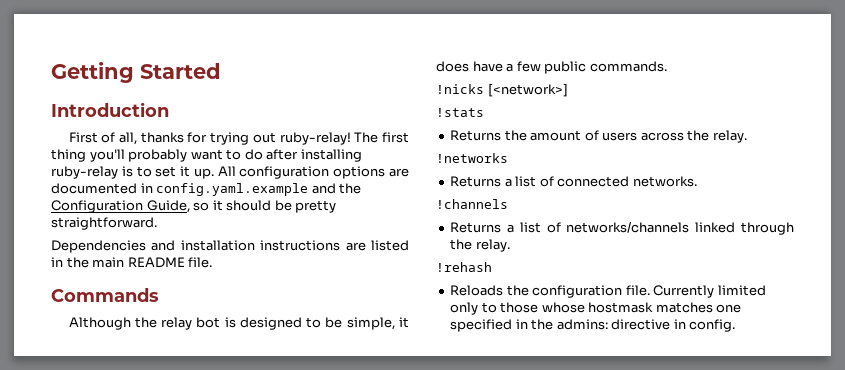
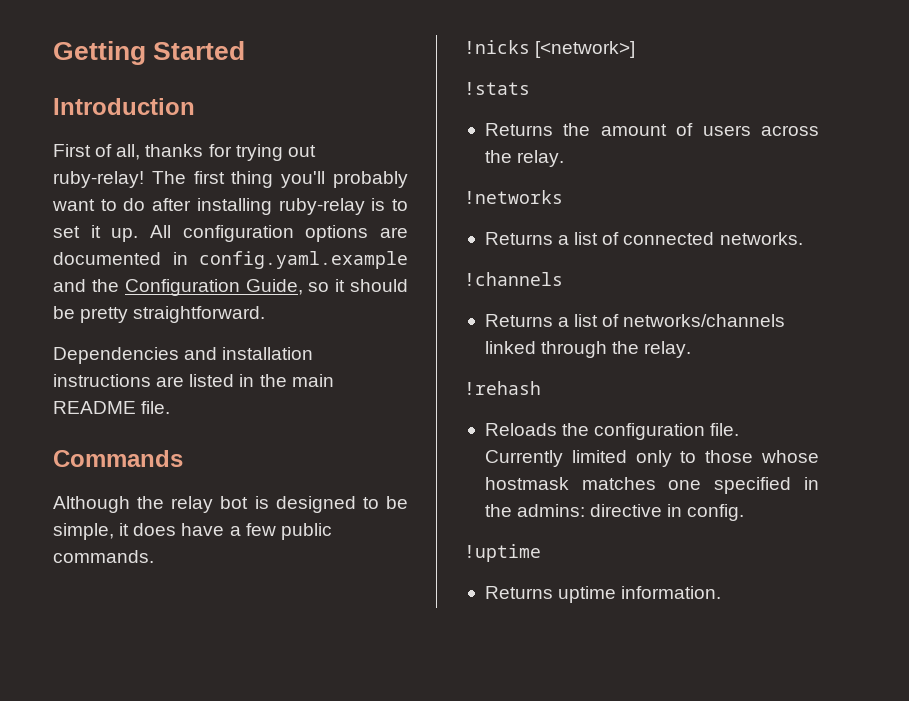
+ !uptime
+ Returns uptime information.

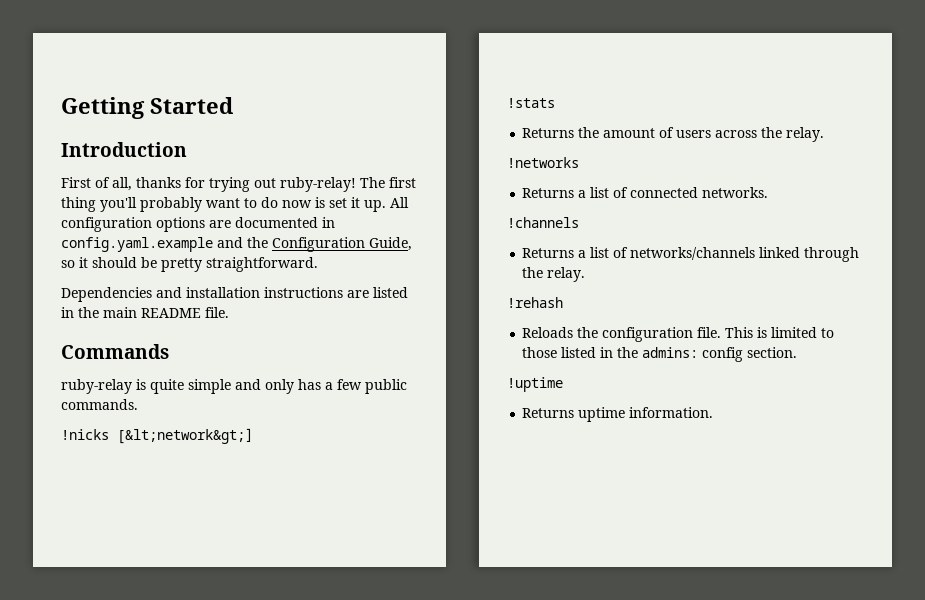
- The first thing you'll probably want to do after installing ruby-relay is to set it up.
+ The first thing you'll probably want to do now is set it up.
- Although the relay bot is designed to be simple, it does have a few public commands.
+ ruby-relay is quite simple and only has a few public commands.
- !nicks [<network>]
+ !nicks [&lt;network&gt;]
- Currently limited only to those whose hostmask matches one specified in the admins: directive in config.
+ This is limited to those listed in the admins: config section.

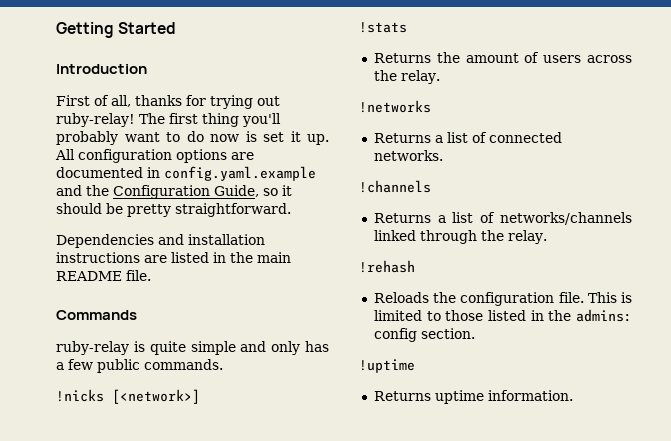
- !nicks [&lt;network&gt;]
+ !nicks [<network>]

